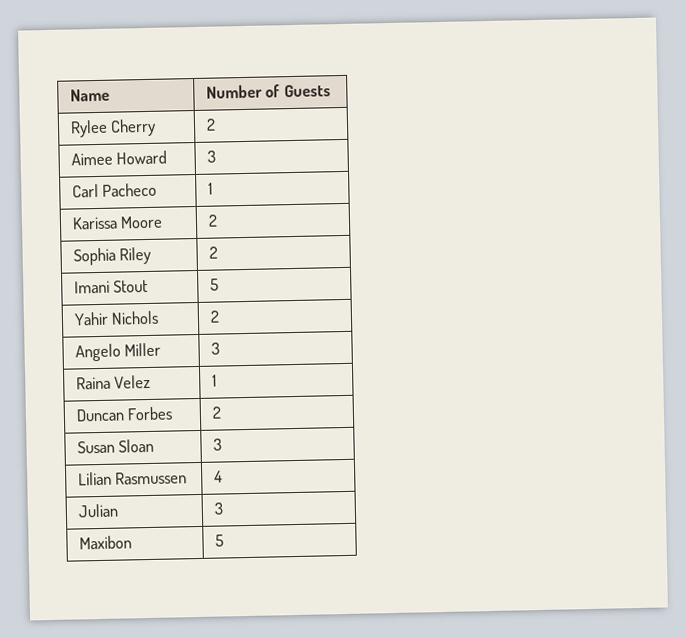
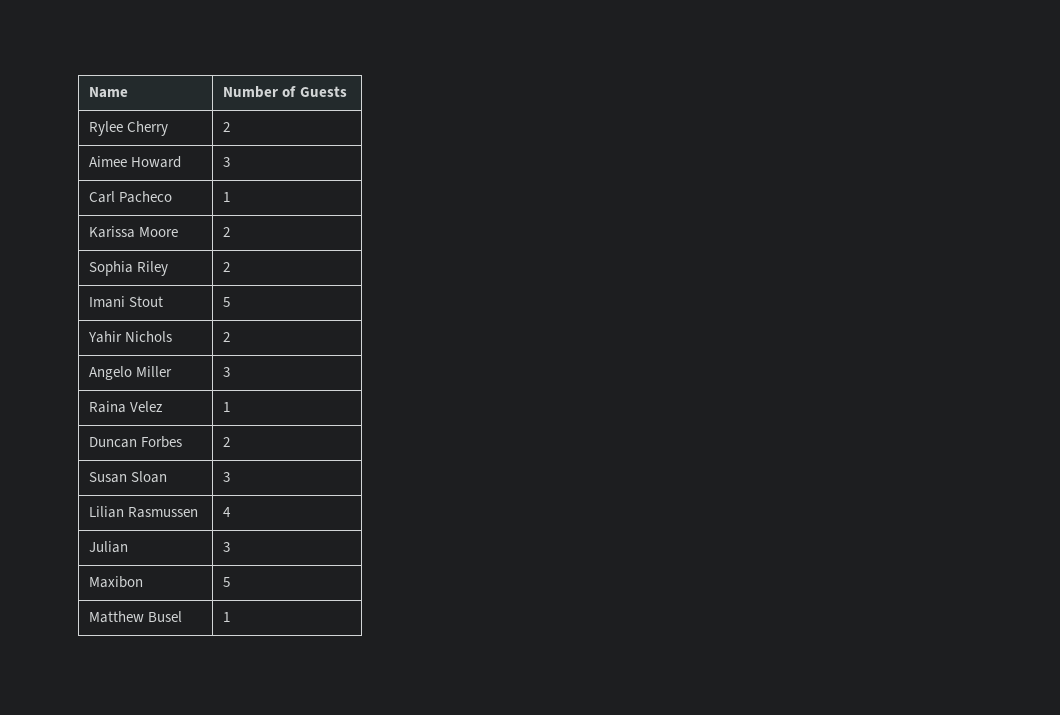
+ Matthew Busel | 1

